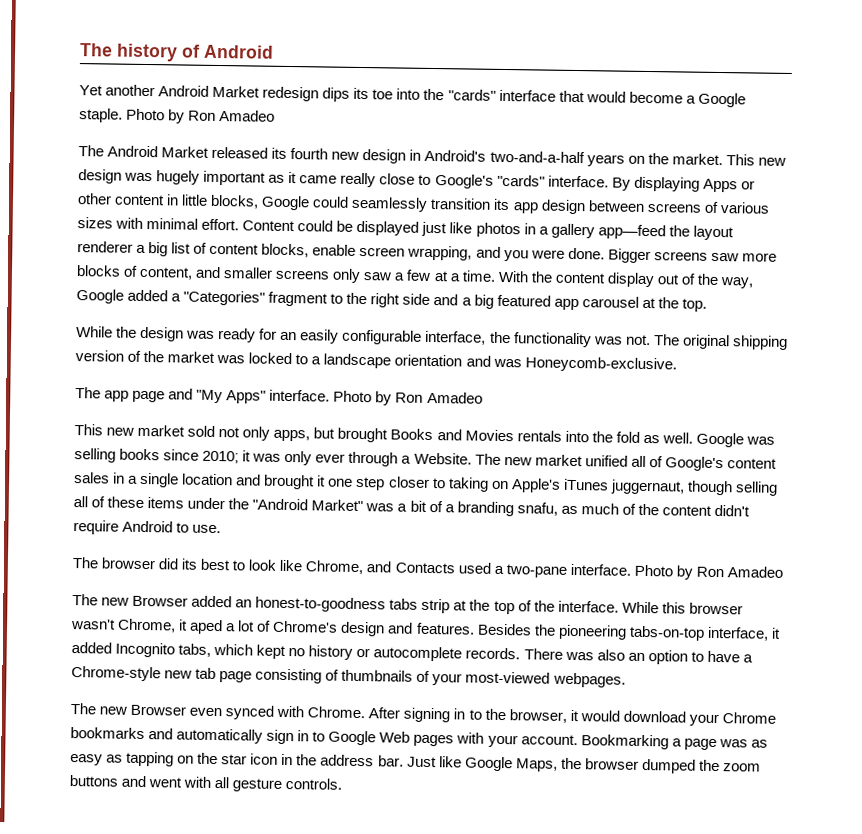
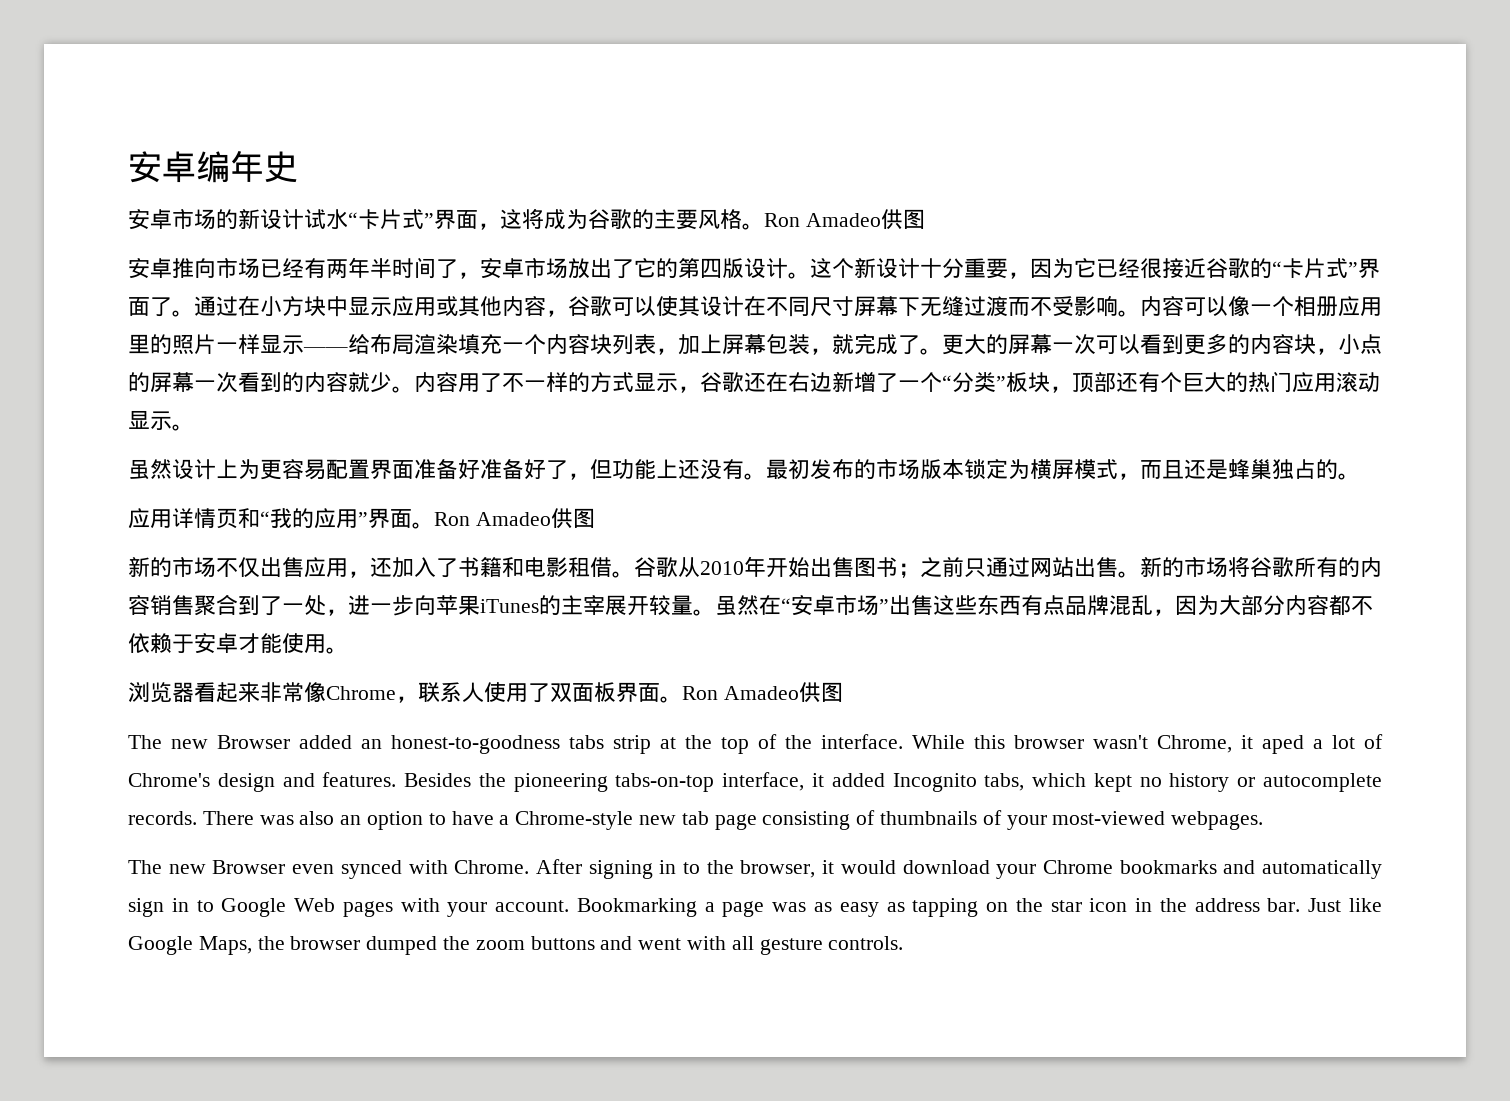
- The history of Android
- Yet another Android Market redesign dips its toe into the "cards" interface that would become a Google staple. Photo by Ron Amadeo
- The Android Market released its fourth new design in Android's two-and-a-half years on the market. This new design was hugely important as it came really close to Google's "cards" interface. By displaying Apps or other content in little blocks, Google could seamlessly transition its app design between screens of various sizes with minimal effort. Content could be displayed just like photos in a gallery app—feed the layout renderer a big list of content blocks, enable screen wrapping, and you were done. Bigger screens saw more blocks of content, and smaller screens only saw a few at a time. With the content display out of the way, Google added a "Categories" fragment to the right side and a big featured app carousel at the top.
- While the design was ready for an easily configurable interface, the functionality was not. The original shipping version of the market was locked to a landscape orientation and was Honeycomb-exclusive.
- The app page and "My Apps" interface. Photo by Ron Amadeo
- This new market sold not only apps, but brought Books and Movies rentals into the fold as well. Google was selling books since 2010; it was only ever through a Website. The new market unified all of Google's content sales in a single location and brought it one step closer to taking on Apple's iTunes juggernaut, though selling all of these items under the "Android Market" was a bit of a branding snafu, as much of the content didn't require Android to use.
- The browser did its best to look like Chrome, and Contacts used a two-pane interface. Photo by Ron Amadeo
+ 安卓编年史
+ 安卓市场的新设计试水“卡片式”界面，这将成为谷歌的主要风格。Ron Amadeo供图
+ 安卓推向市场已经有两年半时间了，安卓市场放出了它的第四版设计。这个新设计十分重要，因为它已经很接近谷歌的“卡片式”界面了。通过在小方块中显示应用或其他内容，谷歌可以使其设计在不同尺寸屏幕下无缝过渡而不受影响。内容可以像一个相册应用里的照片一样显示——给布局渲染填充一个内容块列表，加上屏幕包装，就完成了。更大的屏幕一次可以看到更多的内容块，小点的屏幕一次看到的内容就少。内容用了不一样的方式显示，谷歌还在右边新增了一个“分类”板块，顶部还有个巨大的热门应用滚动显示。
+ 虽然设计上为更容易配置界面准备好准备好了，但功能上还没有。最初发布的市场版本锁定为横屏模式，而且还是蜂巢独占的。
+ 应用详情页和“我的应用”界面。Ron Amadeo供图
+ 新的市场不仅出售应用，还加入了书籍和电影租借。谷歌从2010年开始出售图书；之前只通过网站出售。新的市场将谷歌所有的内容销售聚合到了一处，进一步向苹果iTunes的主宰展开较量。虽然在“安卓市场”出售这些东西有点品牌混乱，因为大部分内容都不依赖于安卓才能使用。
+ 浏览器看起来非常像Chrome，联系人使用了双面板界面。Ron Amadeo供图

